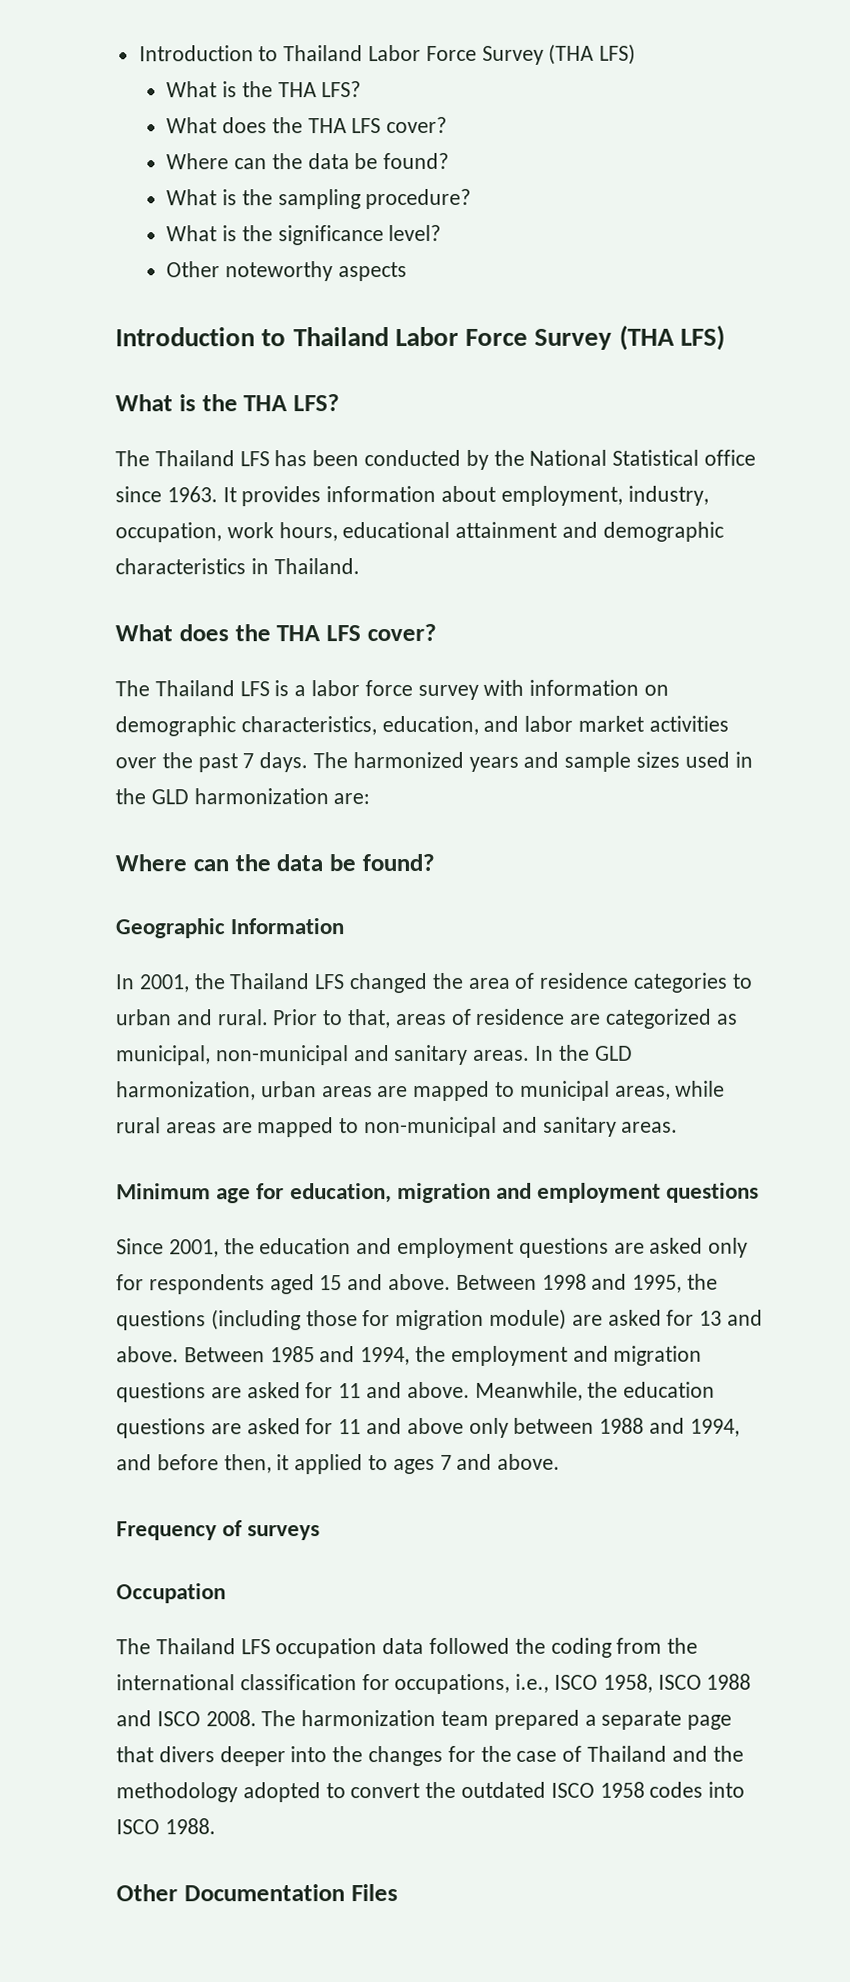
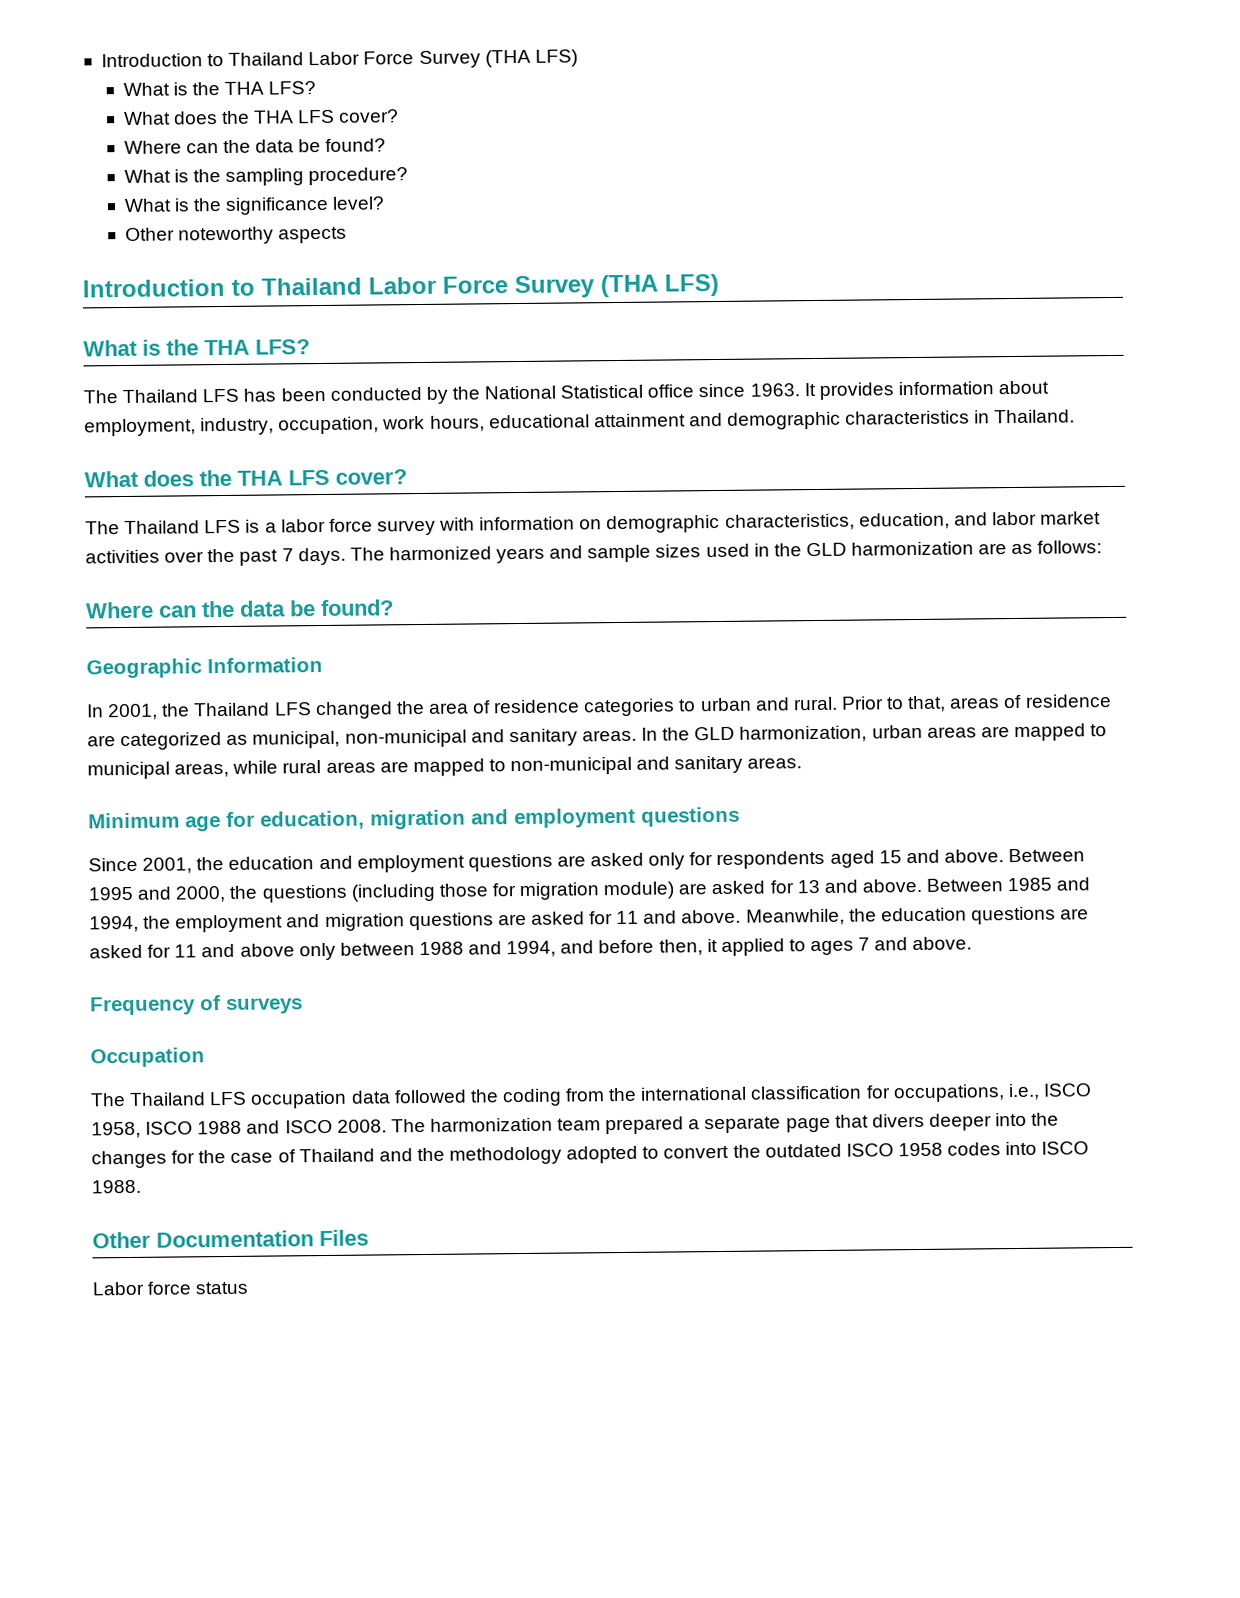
- The harmonized years and sample sizes used in the GLD harmonization are:
+ The harmonized years and sample sizes used in the GLD harmonization are as follows:
- Between 1998 and 1995, the questions (including those for migration module) are asked for 13 and above.
+ Between 1995 and 2000, the questions (including those for migration module) are asked for 13 and above.
+ Labor force status

